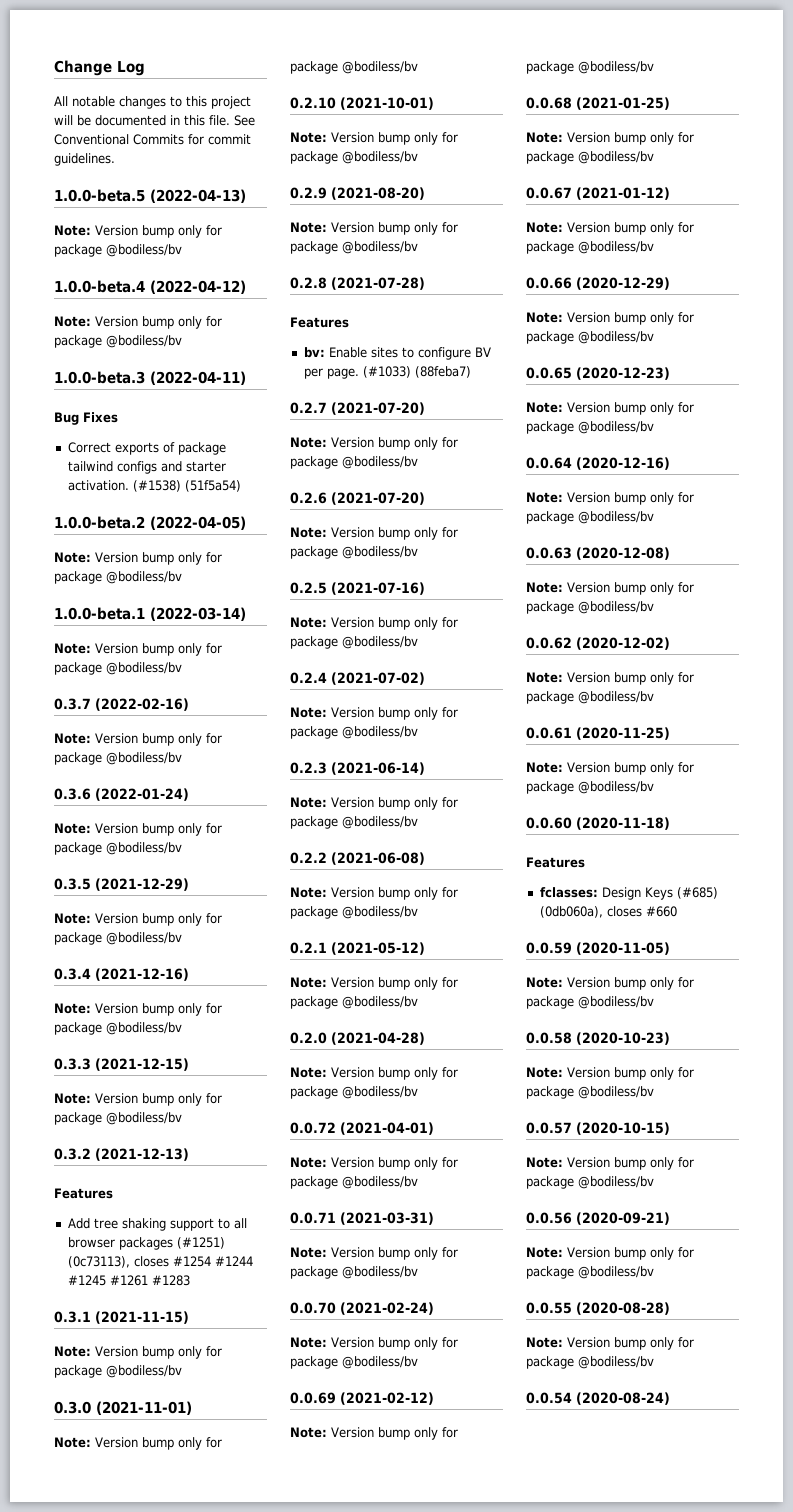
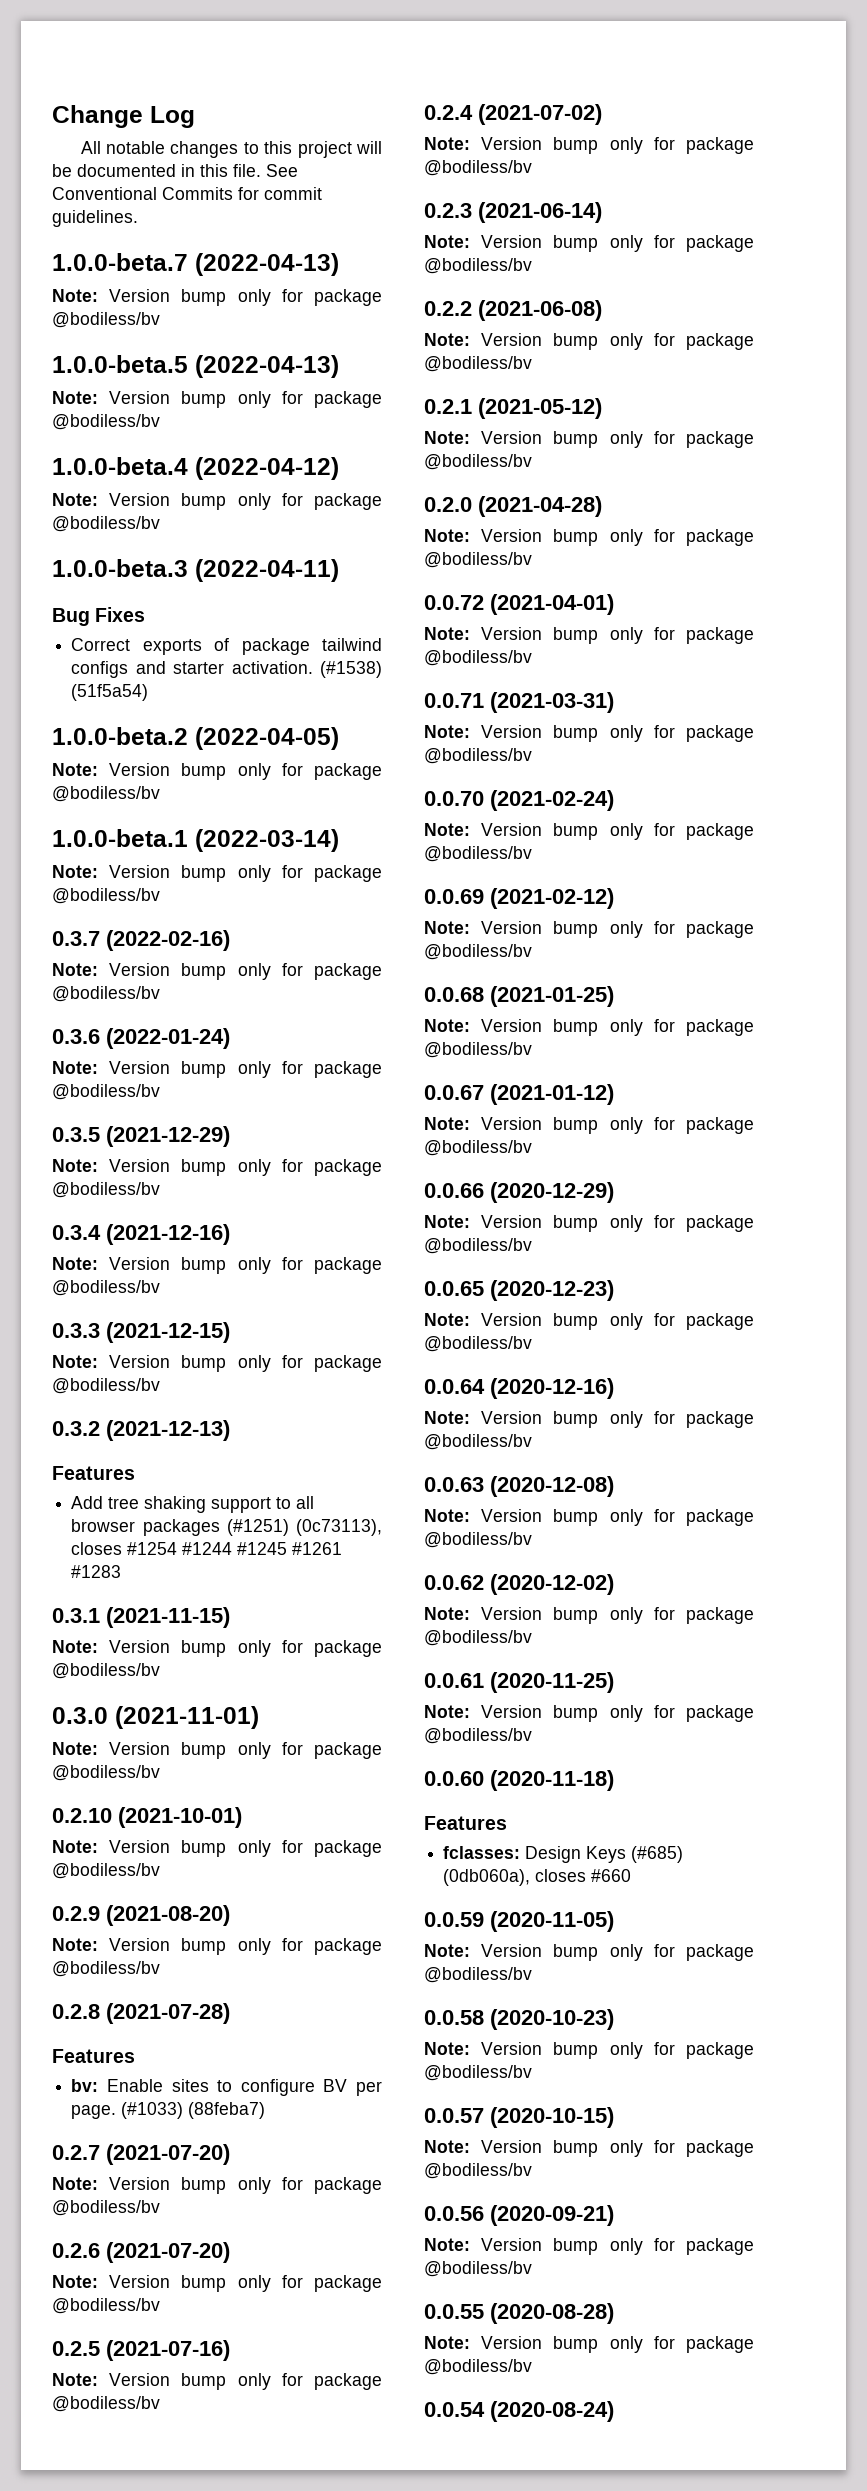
+ 1.0.0-beta.7 (2022-04-13)
+ Note: Version bump only for package @bodiless/bv

